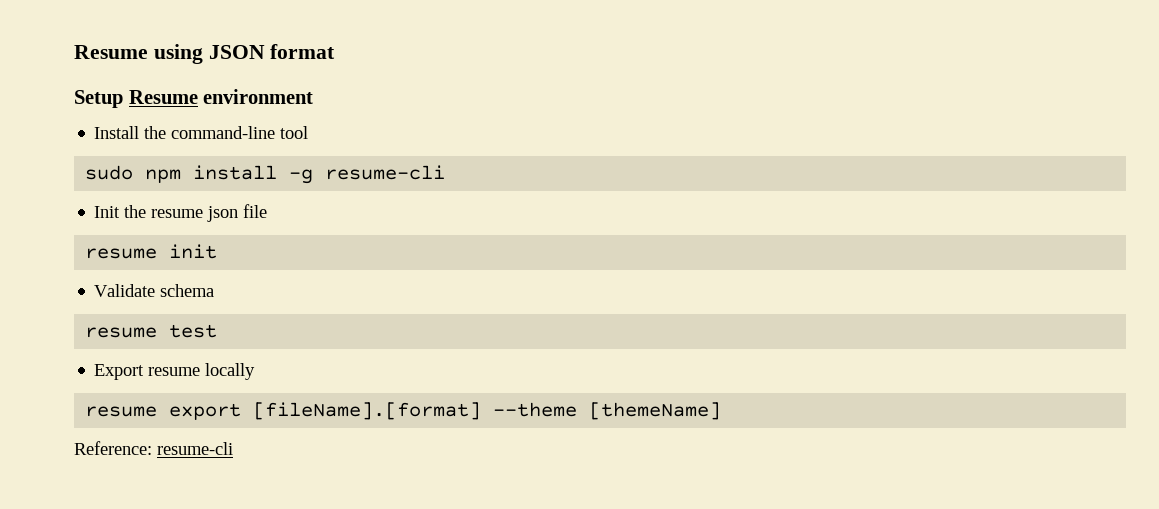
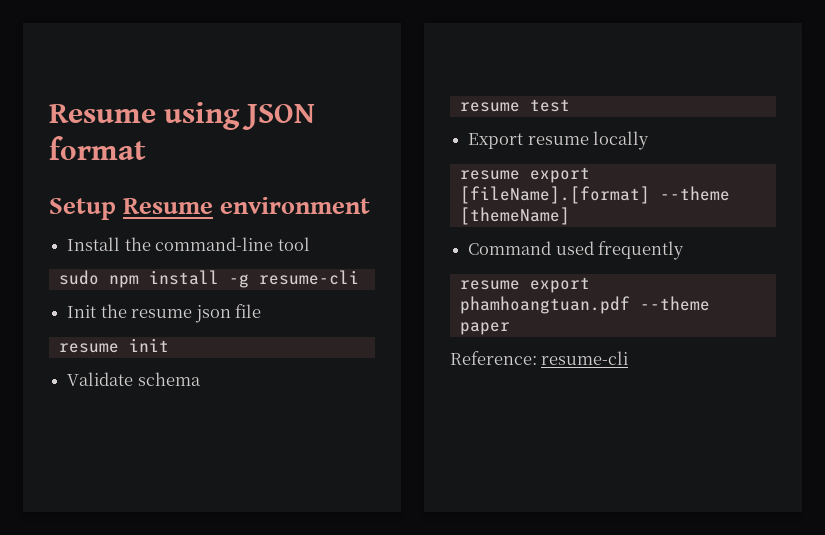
+ Command used frequently
+ resume export phamhoangtuan.pdf --theme paper

